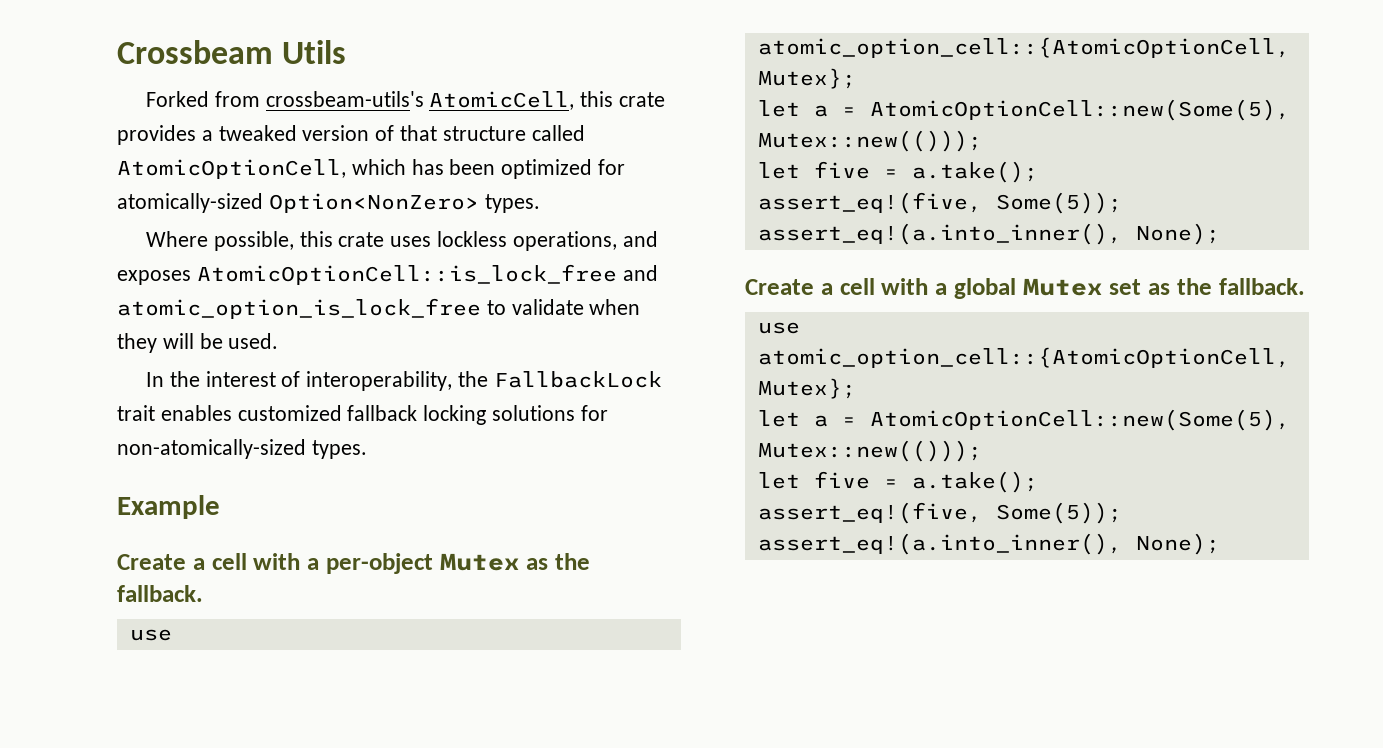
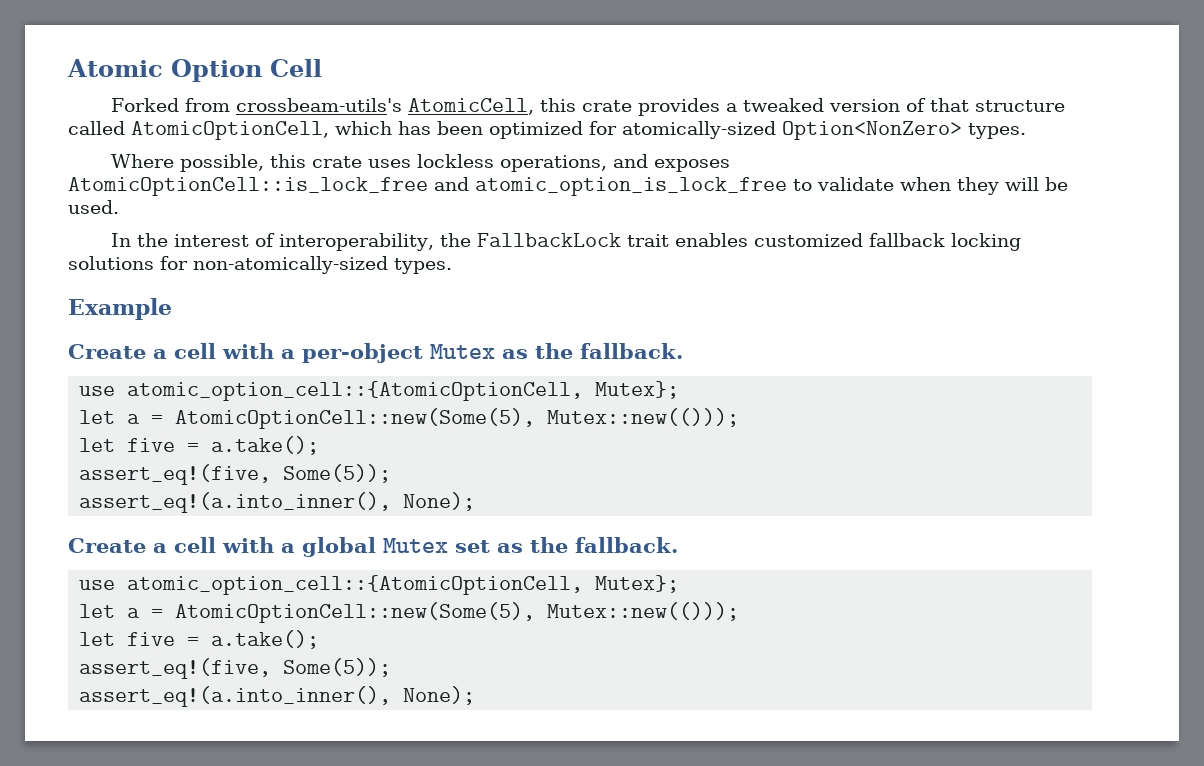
- Crossbeam Utils
+ Atomic Option Cell

